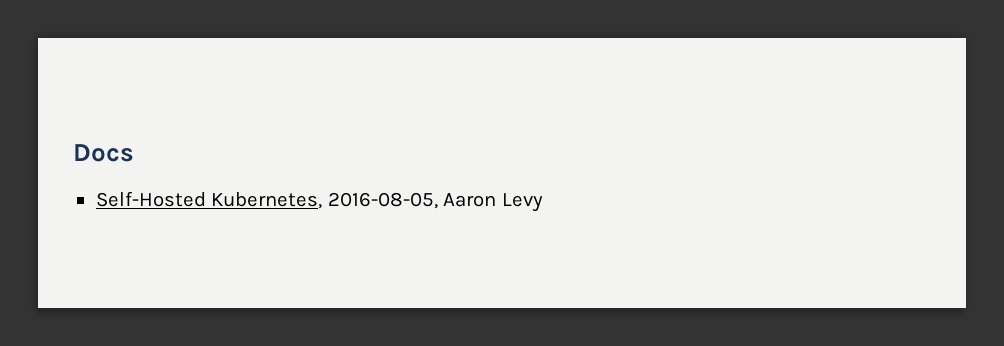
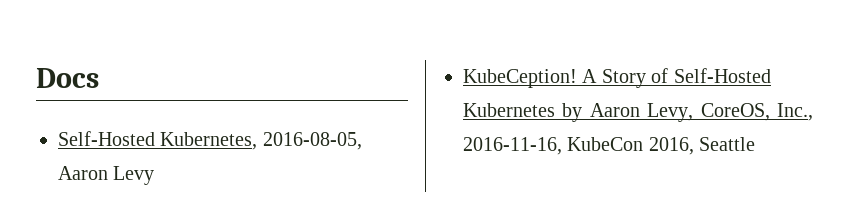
+ KubeCeption! A Story of Self-Hosted Kubernetes by Aaron Levy, CoreOS, Inc., 2016-11-16, KubeCon 2016, Seattle

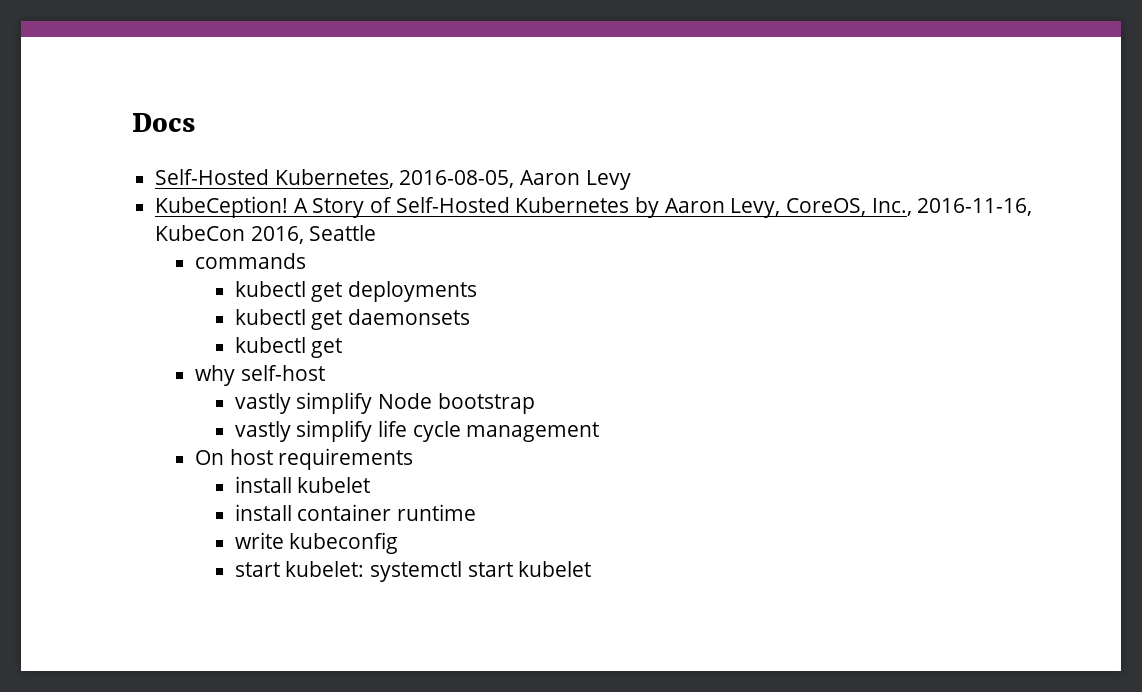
+ commands
+ kubectl get deployments
+ kubectl get daemonsets
+ kubectl get
+ why self-host
+ vastly simplify Node bootstrap
+ vastly simplify life cycle management
+ On host requirements
+ install kubelet
+ install container runtime
+ write kubeconfig
+ start kubelet: systemctl start kubelet

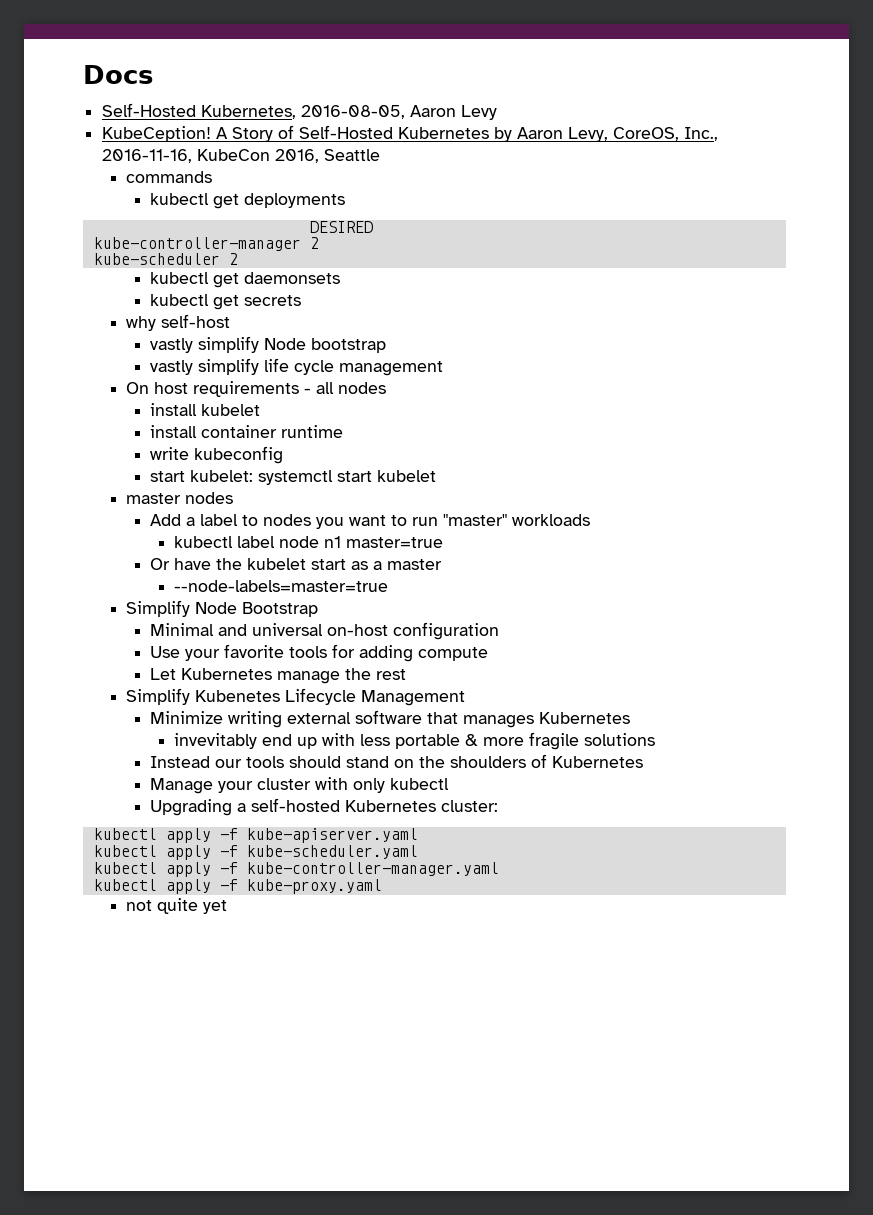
+ DESIRED
+ kube-controller-manager 2
+ kube-scheduler 2
  kubectl get daemonsets
- kubectl get
+ kubectl get secrets
- On host requirements
+ On host requirements - all nodes
+ master nodes
+ Add a label to nodes you want to run "master" workloads
+ kubectl label node n1 master=true
+ Or have the kubelet start as a master
+ --node-labels=master=true
+ Simplify Node Bootstrap
+ Minimal and universal on-host configuration
+ Use your favorite tools for adding compute
+ Let Kubernetes manage the rest
+ Simplify Kubenetes Lifecycle Management
+ Minimize writing external software that manages Kubernetes
+ invevitably end up with less portable & more fragile solutions
+ Instead our tools should stand on the shoulders of Kubernetes
+ Manage your cluster with only kubectl
+ Upgrading a self-hosted Kubernetes cluster:
+ kubectl apply -f kube-apiserver.yaml
+ kubectl apply -f kube-scheduler.yaml
+ kubectl apply -f kube-controller-manager.yaml
+ kubectl apply -f kube-proxy.yaml
+ not quite yet

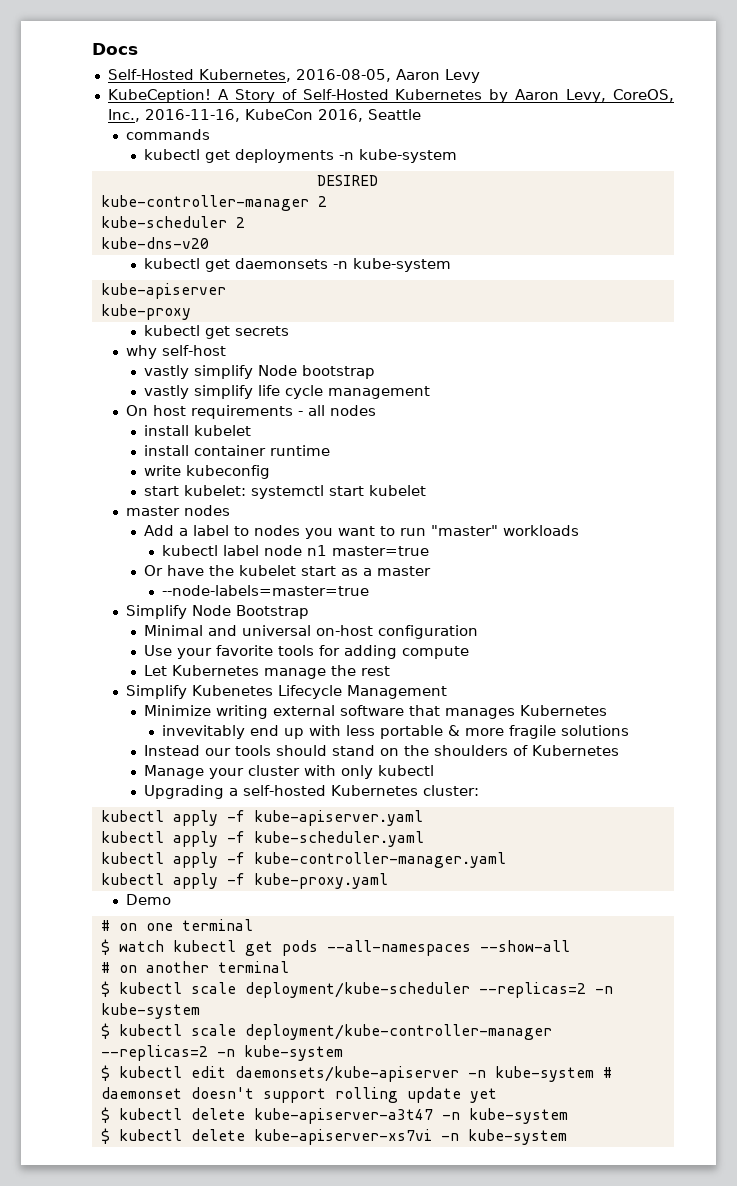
- kubectl get deployments
+ kubectl get deployments -n kube-system
+ kube-dns-v20
- kubectl get daemonsets
+ kubectl get daemonsets -n kube-system
+ kube-apiserver
+ kube-proxy
- not quite yet
+ Demo
+ # on one terminal
+ $ watch kubectl get pods --all-namespaces --show-all
+ # on another terminal
+ $ kubectl scale deployment/kube-scheduler --replicas=2 -n kube-system
+ $ kubectl scale deployment/kube-controller-manager --replicas=2 -n kube-system
+ $ kubectl edit daemonsets/kube-apiserver -n kube-system # daemonset doesn't support rolling update yet
+ $ kubectl delete kube-apiserver-a3t47 -n kube-system
+ $ kubectl delete kube-apiserver-xs7vi -n kube-system

